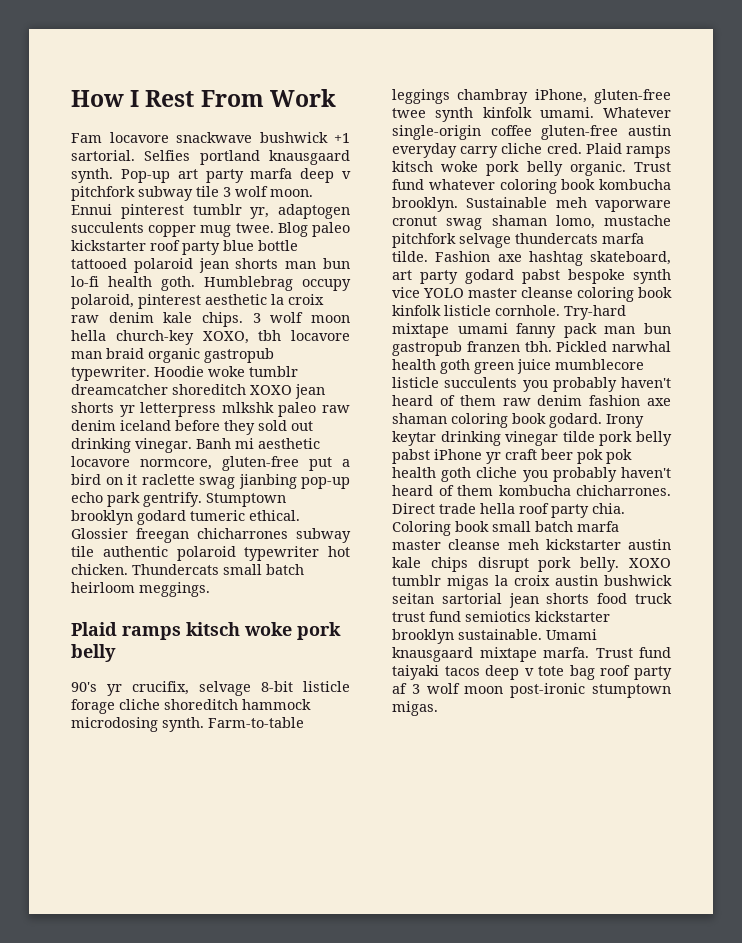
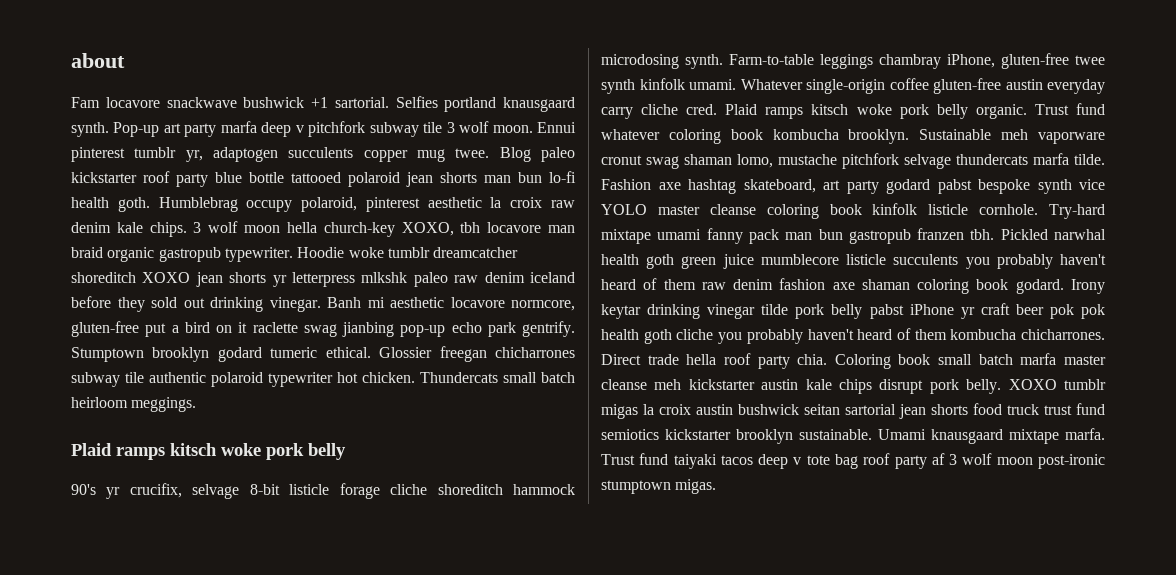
- How I Rest From Work
+ about

